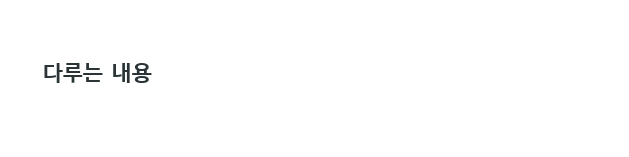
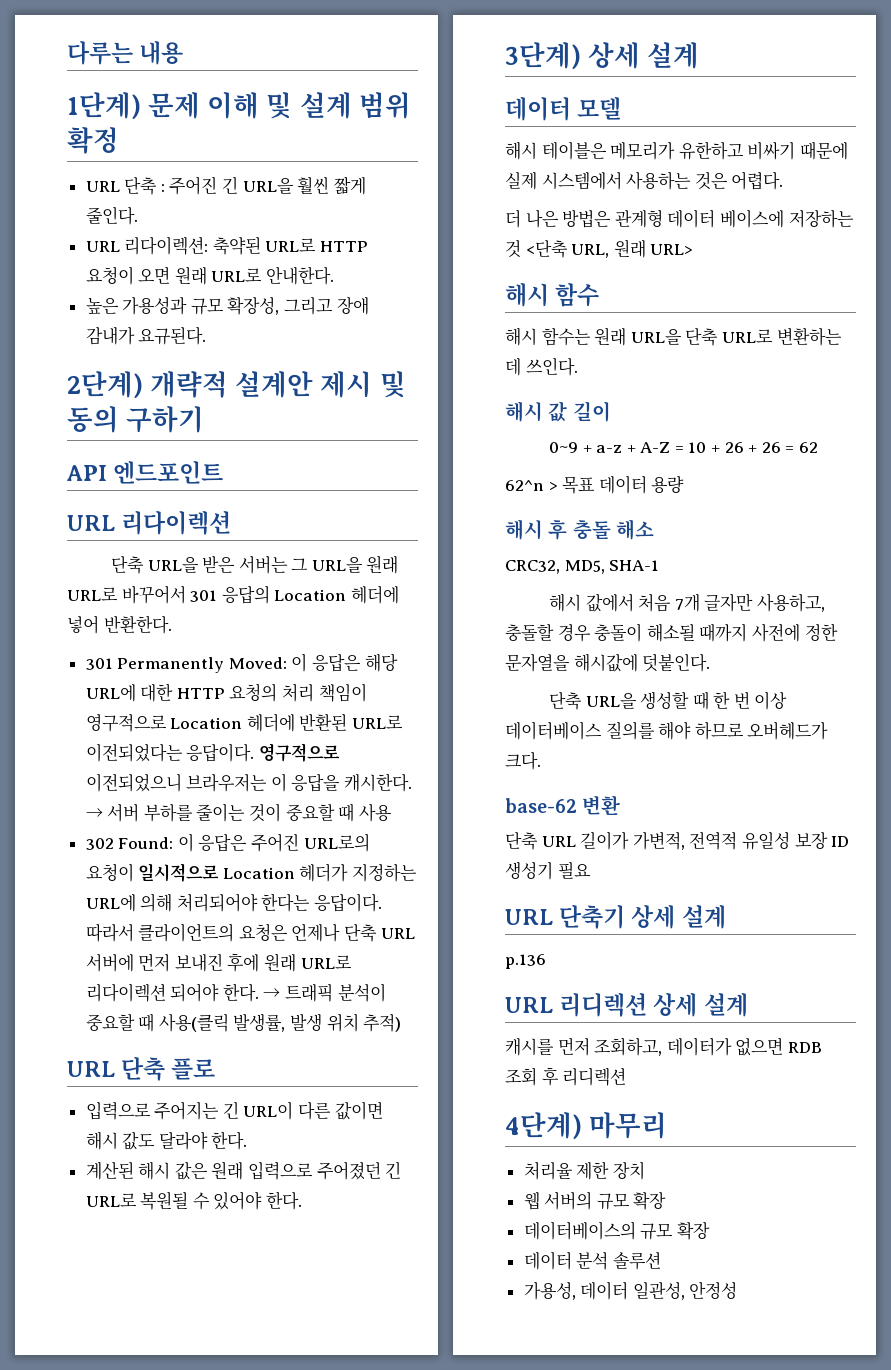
+ 1단계) 문제 이해 및 설계 범위 확정
+ URL 단축 : 주어진 긴 URL을 훨씬 짧게 줄인다.
+ URL 리다이렉션: 축약된 URL로 HTTP 요청이 오면 원래 URL로 안내한다.
+ 높은 가용성과 규모 확장성, 그리고 장애 감내가 요규된다.
+ 2단계) 개략적 설계안 제시 및 동의 구하기
+ API 엔드포인트
+ URL 리다이렉션
+ 단축 URL을 받은 서버는 그 URL을 원래 URL로 바꾸어서 301 응답의 Location 헤더에 넣어 반환한다.
+ 301 Permanently Moved: 이 응답은 해당 URL에 대한 HTTP 요청의 처리 책임이 영구적으로 Location 헤더에 반환된 URL로 이전되었다는 응답이다. 영구적으로 이전되었으니 브라우저는 이 응답을 캐시한다. → 서버 부하를 줄이는 것이 중요할 때 사용
+ 302 Found: 이 응답은 주어진 URL로의 요청이 일시적으로 Location 헤더가 지정하는 URL에 의해 처리되어야 한다는 응답이다. 따라서 클라이언트의 요청은 언제나 단축 URL 서버에 먼저 보내진 후에 원래 URL로 리다이렉션 되어야 한다. → 트래픽 분석이 중요할 때 사용(클릭 발생률, 발생 위치 추적)
+ URL 단축 플로
+ 입력으로 주어지는 긴 URL이 다른 값이면 해시 값도 달라야 한다.
+ 계산된 해시 값은 원래 입력으로 주어졌던 긴 URL로 복원될 수 있어야 한다.
+ 3단계) 상세 설계
+ 데이터 모델
+ 해시 테이블은 메모리가 유한하고 비싸기 때문에 실제 시스템에서 사용하는 것은 어렵다.
+ 더 나은 방법은 관계형 데이터 베이스에 저장하는 것 <단축 URL, 원래 URL>
+ 해시 함수
+ 해시 함수는 원래 URL을 단축 URL로 변환하는 데 쓰인다.
+ 해시 값 길이
+ 0~9 + a-z + A-Z = 10 + 26 + 26 = 62
+ 62^n > 목표 데이터 용량
+ 해시 후 충돌 해소
+ CRC32, MD5, SHA-1
+ 해시 값에서 처음 7개 글자만 사용하고, 충돌할 경우 충돌이 해소될 때까지 사전에 정한 문자열을 해시값에 덧붙인다.
+ 단축 URL을 생성할 때 한 번 이상 데이터베이스 질의를 해야 하므로 오버헤드가 크다.
+ base-62 변환
+ 단축 URL 길이가 가변적, 전역적 유일성 보장 ID 생성기 필요
+ URL 단축기 상세 설계
+ p.136
+ URL 리디렉션 상세 설계
+ 캐시를 먼저 조회하고, 데이터가 없으면 RDB 조회 후 리디렉션
+ 4단계) 마무리
+ 처리율 제한 장치
+ 웹 서버의 규모 확장
+ 데이터베이스의 규모 확장
+ 데이터 분석 솔루션
+ 가용성, 데이터 일관성, 안정성

